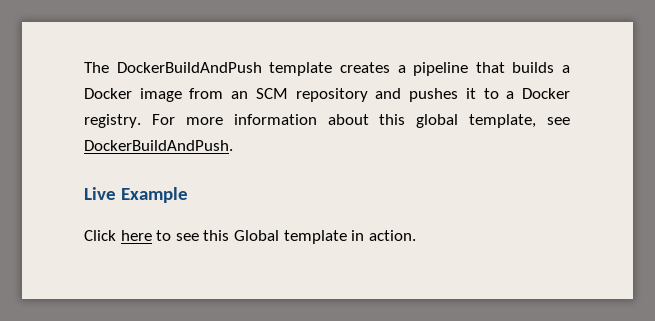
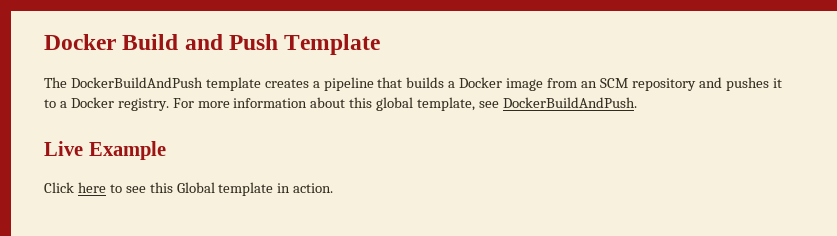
+ Docker Build and Push Template

